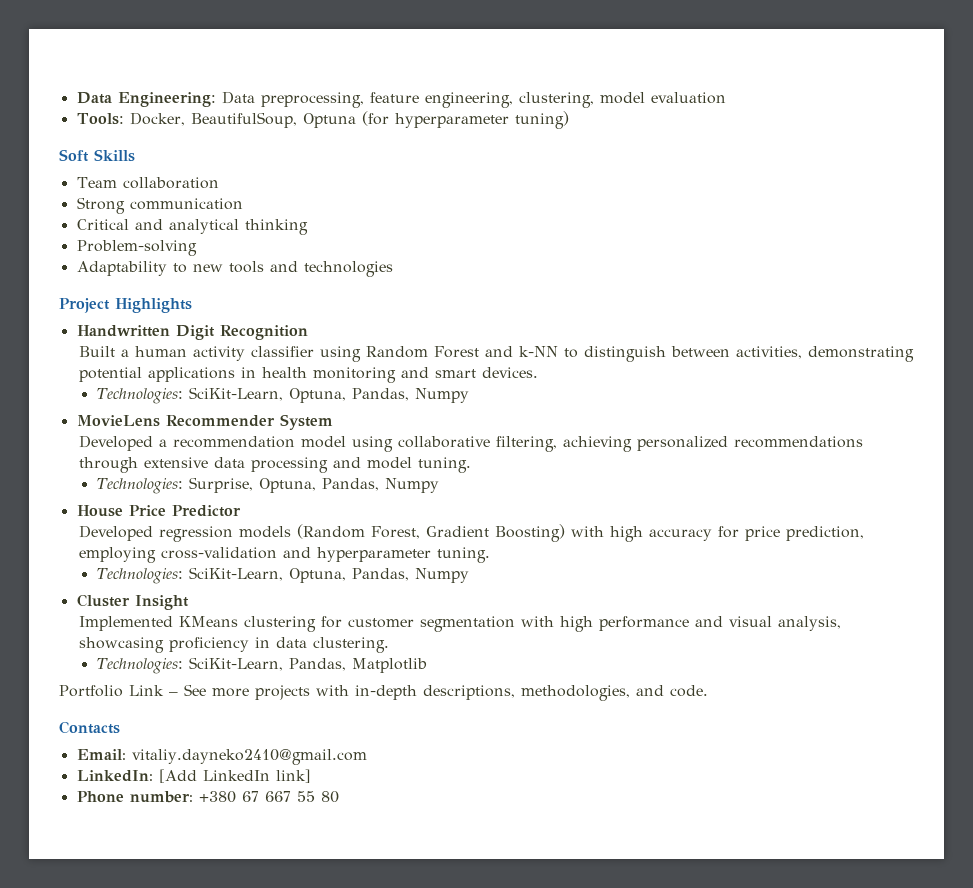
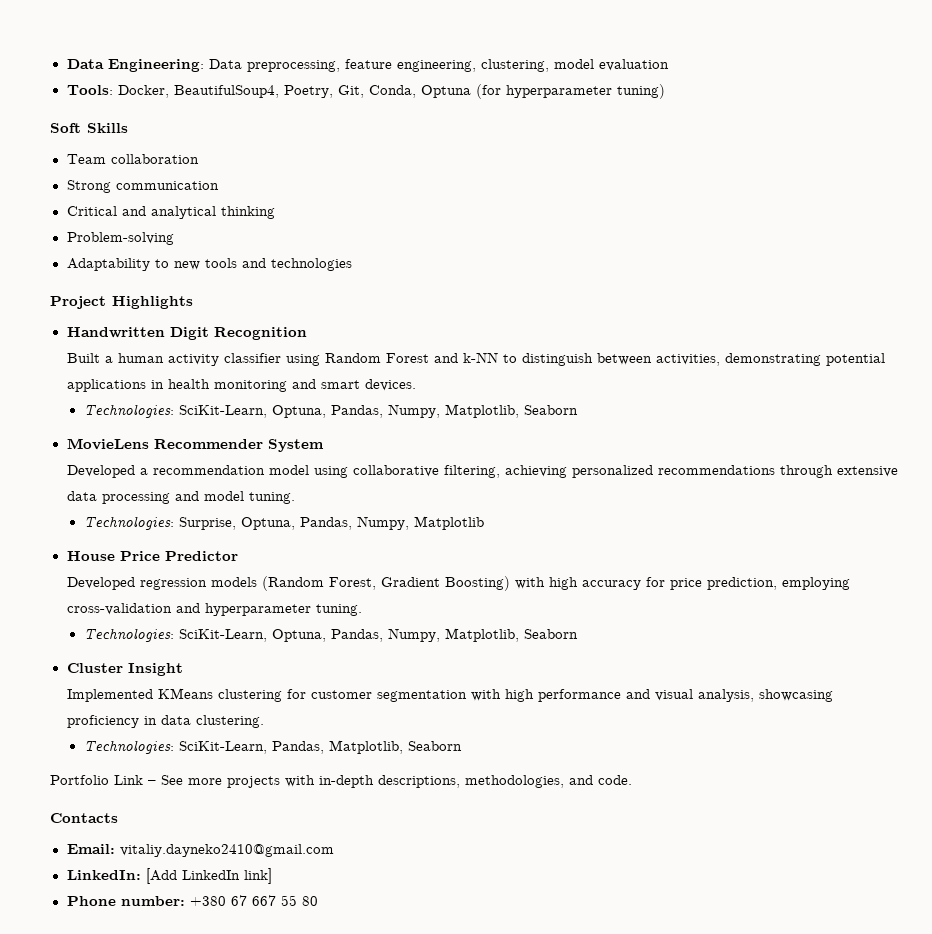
- Tools: Docker, BeautifulSoup, Optuna (for hyperparameter tuning)
+ Tools: Docker, BeautifulSoup4, Poetry, Git, Conda, Optuna (for hyperparameter tuning)
  Built a human activity classifier using Random Forest and k-NN to distinguish between activities, demonstrating potential applications in health monitoring and smart devices.
- Technologies: SciKit-Learn, Optuna, Pandas, Numpy
+ Technologies: SciKit-Learn, Optuna, Pandas, Numpy, Matplotlib, Seaborn
- Technologies: Surprise, Optuna, Pandas, Numpy
+ Technologies: Surprise, Optuna, Pandas, Numpy, Matplotlib
  Developed regression models (Random Forest, Gradient Boosting) with high accuracy for price prediction, employing cross-validation and hyperparameter tuning.
- Technologies: SciKit-Learn, Optuna, Pandas, Numpy
+ Technologies: SciKit-Learn, Optuna, Pandas, Numpy, Matplotlib, Seaborn
- Technologies: SciKit-Learn, Pandas, Matplotlib
+ Technologies: SciKit-Learn, Pandas, Matplotlib, Seaborn

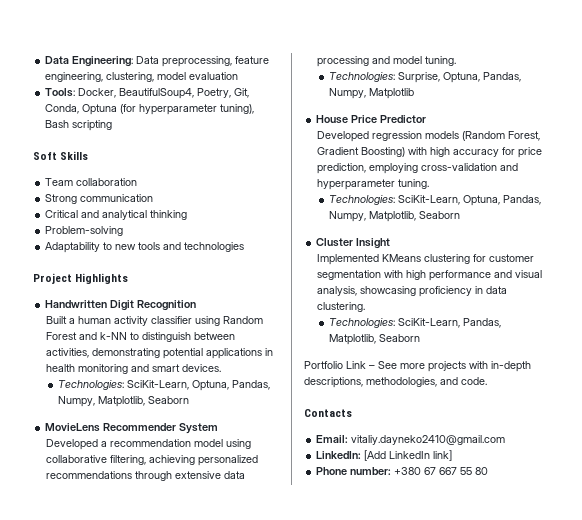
- Tools: Docker, BeautifulSoup4, Poetry, Git, Conda, Optuna (for hyperparameter tuning)
+ Tools: Docker, BeautifulSoup4, Poetry, Git, Conda, Optuna (for hyperparameter tuning), Bash scripting

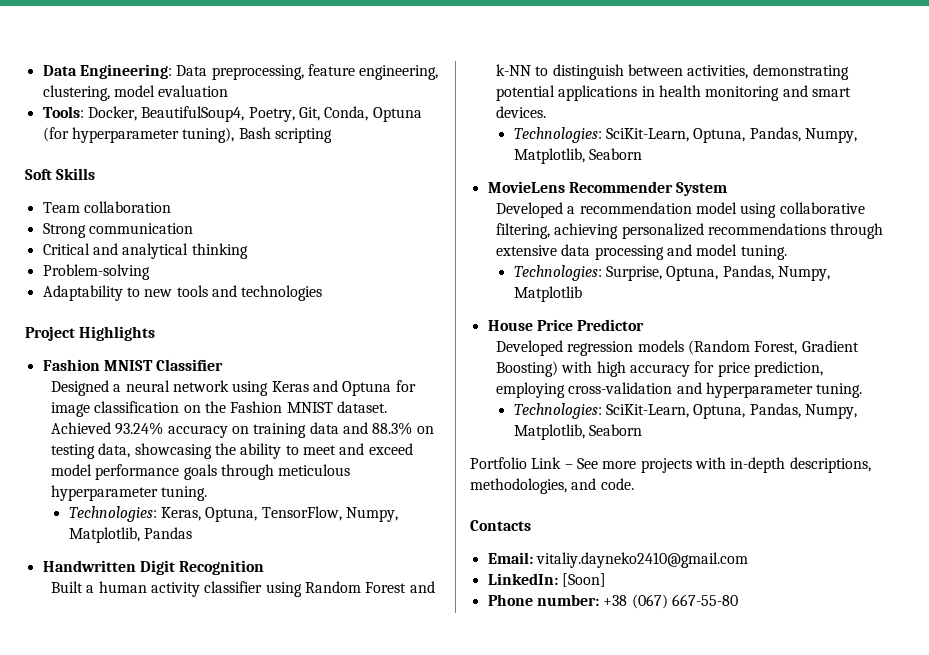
+ Fashion MNIST Classifier
+ Designed a neural network using Keras and Optuna for image classification on the Fashion MNIST dataset. Achieved 93.24% accuracy on training data and 88.3% on testing data, showcasing the ability to meet and exceed model performance goals through meticulous hyperparameter tuning.
+ Technologies: Keras, Optuna, TensorFlow, Numpy, Matplotlib, Pandas
- Cluster Insight
- Implemented KMeans clustering for customer segmentation with high performance and visual analysis, showcasing proficiency in data clustering.
- Technologies: SciKit-Learn, Pandas, Matplotlib, Seaborn
- LinkedIn: [Add LinkedIn link]
+ LinkedIn: [Soon]
- Phone number: +380 67 667 55 80
+ Phone number: +38 (067) 667-55-80

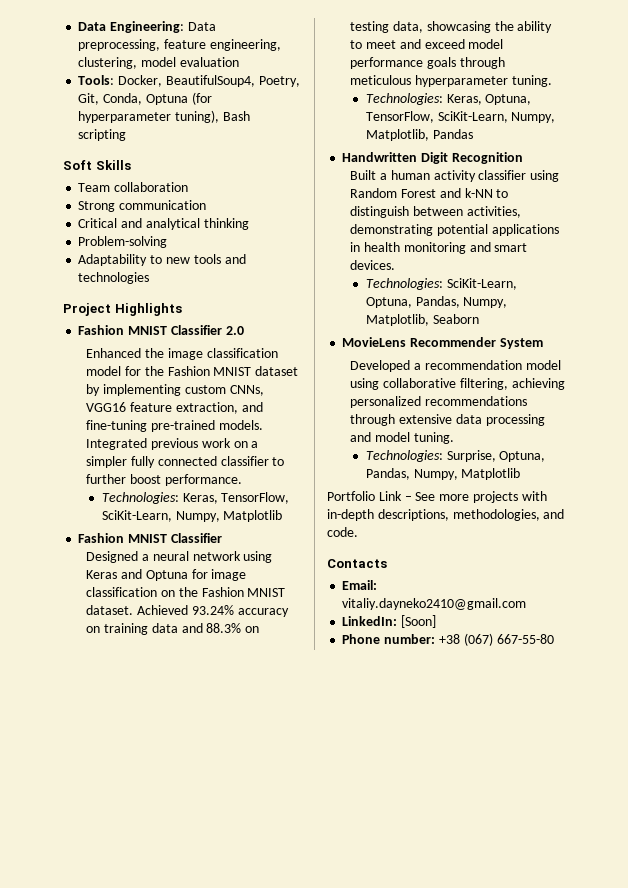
+ Fashion MNIST Classifier 2.0
+ Enhanced the image classification model for the Fashion MNIST dataset by implementing custom CNNs, VGG16 feature extraction, and fine-tuning pre-trained models. Integrated previous work on a simpler fully connected classifier to further boost performance.
+ Technologies: Keras, TensorFlow, SciKit-Learn, Numpy, Matplotlib
- Technologies: Keras, Optuna, TensorFlow, Numpy, Matplotlib, Pandas
+ Technologies: Keras, Optuna, TensorFlow, SciKit-Learn, Numpy, Matplotlib, Pandas
- House Price Predictor
- Developed regression models (Random Forest, Gradient Boosting) with high accuracy for price prediction, employing cross-validation and hyperparameter tuning.
- Technologies: SciKit-Learn, Optuna, Pandas, Numpy, Matplotlib, Seaborn

